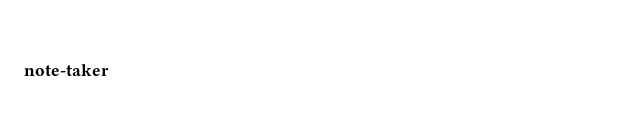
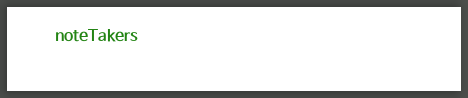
- note-taker
+ noteTakers

